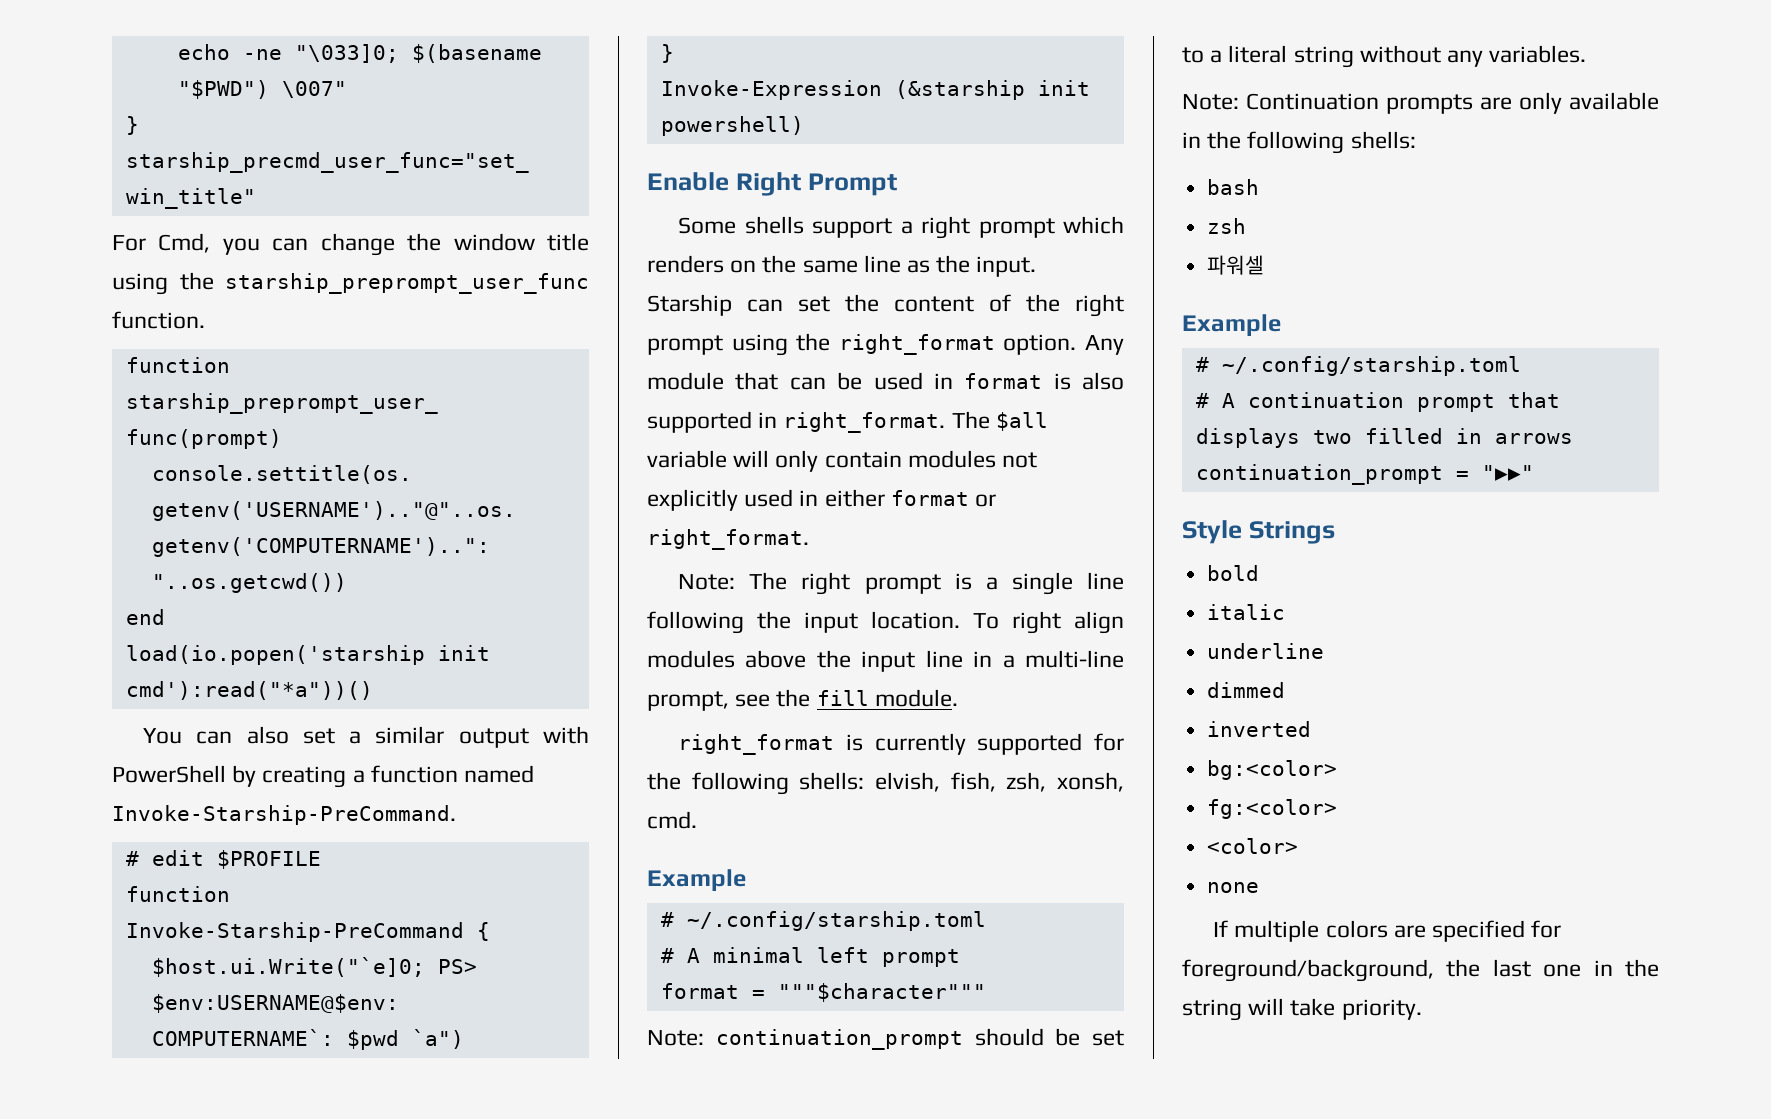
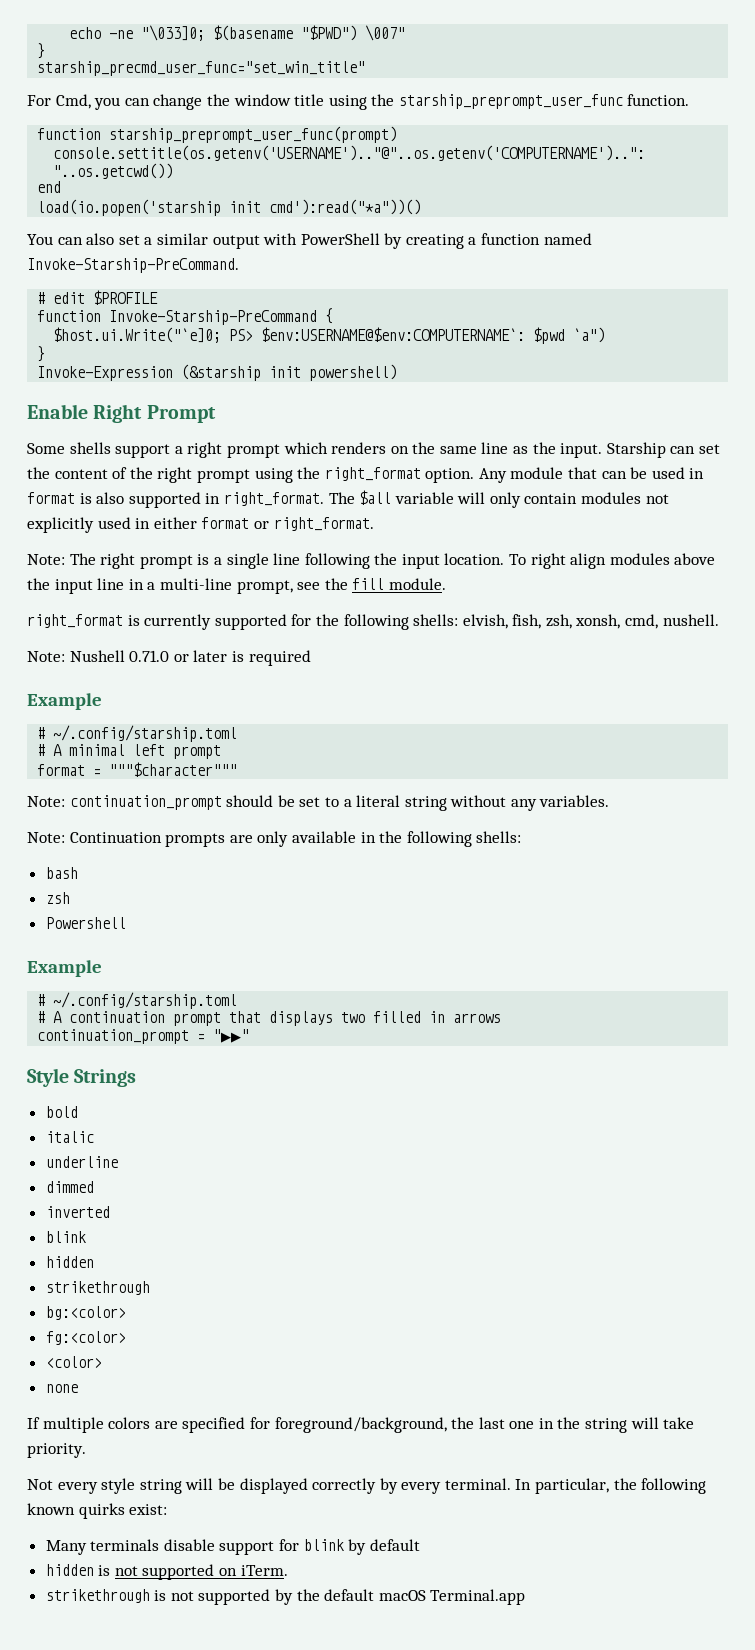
- right_format is currently supported for the following shells: elvish, fish, zsh, xonsh, cmd.
+ right_format is currently supported for the following shells: elvish, fish, zsh, xonsh, cmd, nushell.
+ Note: Nushell 0.71.0 or later is required
- 파워셀
+ Powershell
  inverted
+ blink
+ hidden
+ strikethrough
+ Not every style string will be displayed correctly by every terminal. In particular, the following known quirks exist:
+ Many terminals disable support for blink by default
+ hidden is not supported on iTerm.
+ strikethrough is not supported by the default macOS Terminal.app

